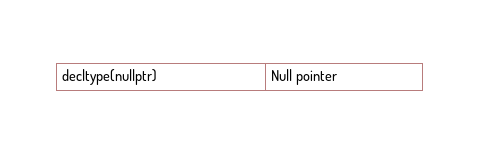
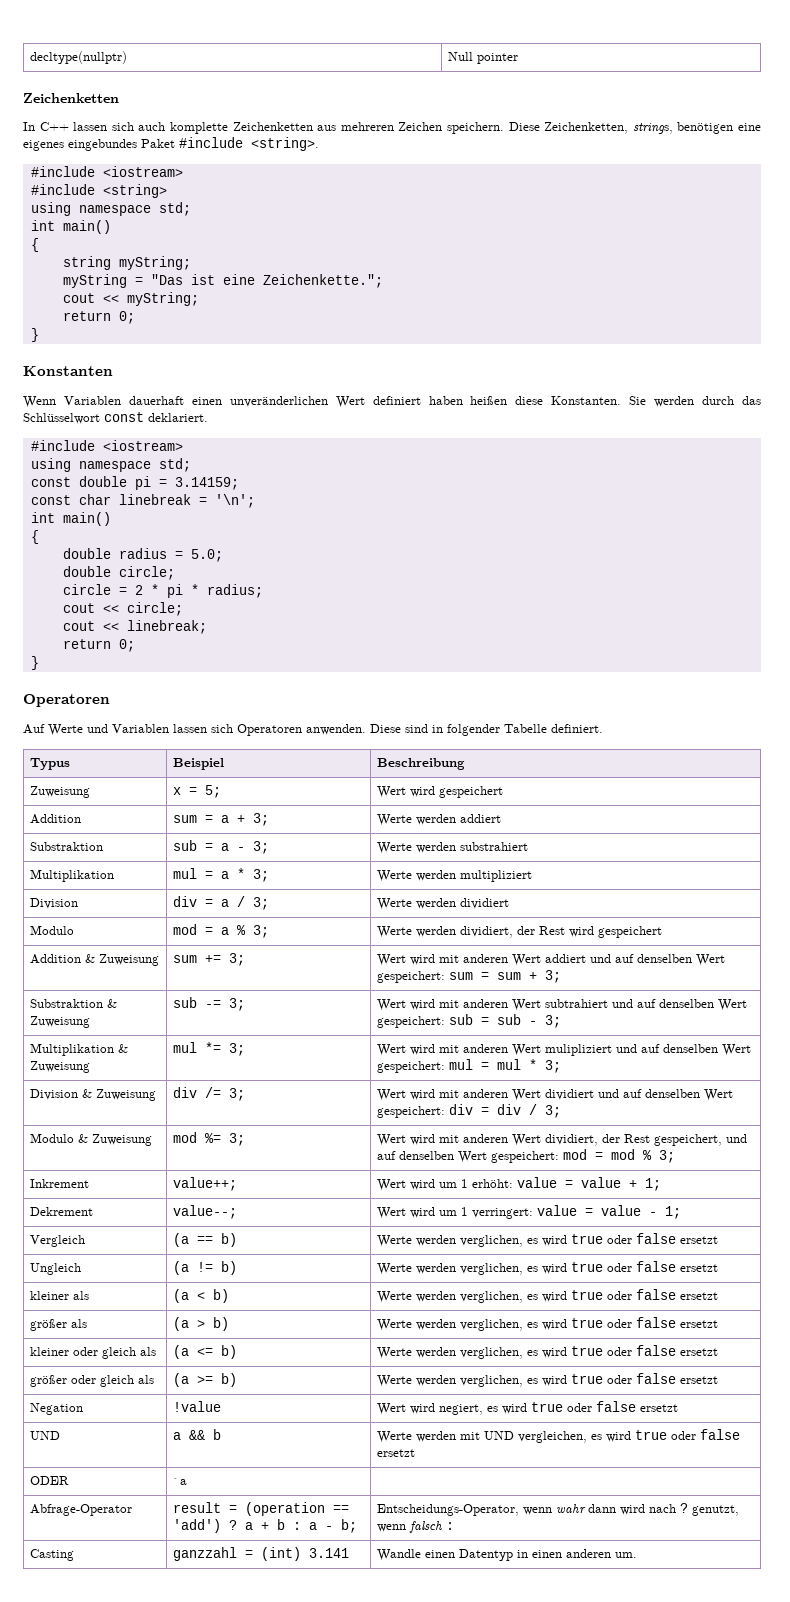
  decltype(nullptr) | Null pointer
+ Zeichenketten
+ In C++ lassen sich auch komplette Zeichenketten aus mehreren Zeichen speichern. Diese Zeichenketten, strings, benötigen eine eigenes eingebundes Paket #include <string>.
+ #include <iostream>
+ #include <string>
+ using namespace std;
+ int main()
+ {
+ string myString;
+ myString = "Das ist eine Zeichenkette.";
+ cout << myString;
+ return 0;
+ }
+ Konstanten
+ Wenn Variablen dauerhaft einen unveränderlichen Wert definiert haben heißen diese Konstanten. Sie werden durch das Schlüsselwort const deklariert.
+ #include <iostream>
+ using namespace std;
+ const double pi = 3.14159;
+ const char linebreak = '\n';
+ int main()
+ {
+ double radius = 5.0;
+ double circle;
+ circle = 2 * pi * radius;
+ cout << circle;
+ cout << linebreak;
+ return 0;
+ }
+ Operatoren
+ Auf Werte und Variablen lassen sich Operatoren anwenden. Diese sind in folgender Tabelle definiert.
+ Typus | Beispiel | Beschreibung
+ Zuweisung | x = 5; | Wert wird gespeichert
+ Addition | sum = a + 3; | Werte werden addiert
+ Substraktion | sub = a - 3; | Werte werden substrahiert
+ Multiplikation | mul = a * 3; | Werte werden multipliziert
+ Division | div = a / 3; | Werte werden dividiert
+ Modulo | mod = a % 3; | Werte werden dividiert, der Rest wird gespeichert
+ Addition & Zuweisung | sum += 3; | Wert wird mit anderen Wert addiert und auf denselben Wert gespeichert: sum = sum + 3;
+ Substraktion & Zuweisung | sub -= 3; | Wert wird mit anderen Wert subtrahiert und auf denselben Wert gespeichert: sub = sub - 3;
+ Multiplikation & Zuweisung | mul *= 3; | Wert wird mit anderen Wert mulipliziert und auf denselben Wert gespeichert: mul = mul * 3;
+ Division & Zuweisung | div /= 3; | Wert wird mit anderen Wert dividiert und auf denselben Wert gespeichert: div = div / 3;
+ Modulo & Zuweisung | mod %= 3; | Wert wird mit anderen Wert dividiert, der Rest gespeichert, und auf denselben Wert gespeichert: mod = mod % 3;
+ Inkrement | value++; | Wert wird um 1 erhöht: value = value + 1;
+ Dekrement | value--; | Wert wird um 1 verringert: value = value - 1;
+ Vergleich | (a == b) | Werte werden verglichen, es wird true oder false ersetzt
+ Ungleich | (a != b) | Werte werden verglichen, es wird true oder false ersetzt
+ kleiner als | (a < b) | Werte werden verglichen, es wird true oder false ersetzt
+ größer als | (a > b) | Werte werden verglichen, es wird true oder false ersetzt
+ kleiner oder gleich als | (a <= b) | Werte werden verglichen, es wird true oder false ersetzt
+ größer oder gleich als | (a >= b) | Werte werden verglichen, es wird true oder false ersetzt
+ Negation | !value | Wert wird negiert, es wird true oder false ersetzt
+ UND | a && b | Werte werden mit UND vergleichen, es wird true oder false ersetzt
+ ODER | `a |
+ Abfrage-Operator | result = (operation == 'add') ? a + b : a - b; | Entscheidungs-Operator, wenn wahr dann wird nach ? genutzt, wenn falsch :
+ Casting | ganzzahl = (int) 3.141 | Wandle einen Datentyp in einen anderen um.

